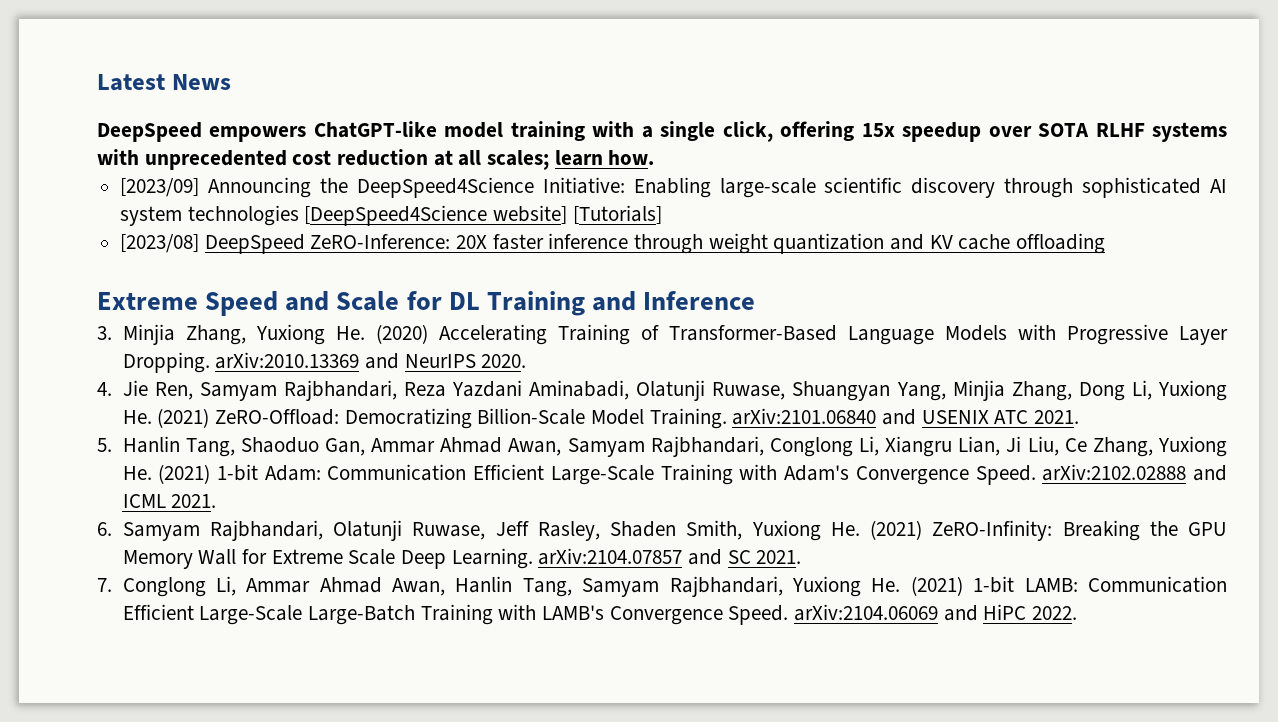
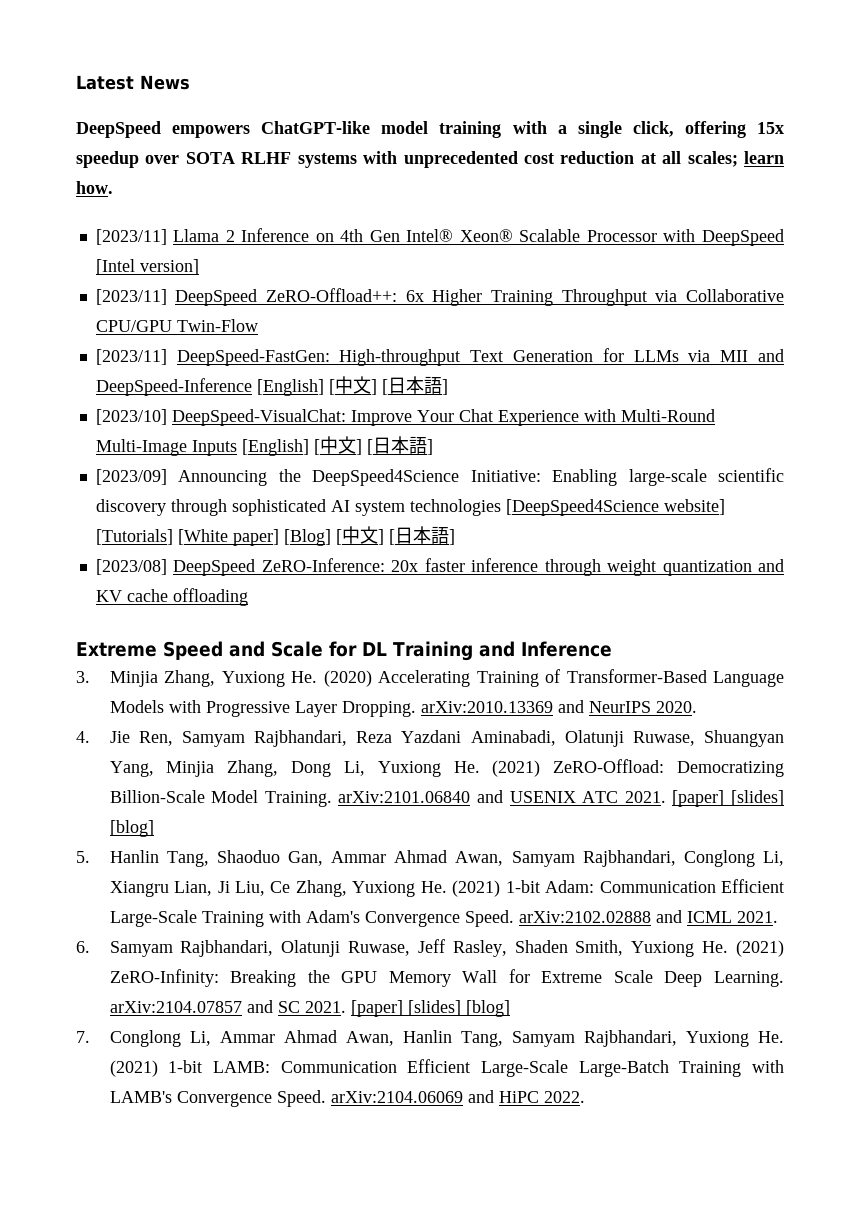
+ [2023/11] Llama 2 Inference on 4th Gen Intel® Xeon® Scalable Processor with DeepSpeed [Intel version]
+ [2023/11] DeepSpeed ZeRO-Offload++: 6x Higher Training Throughput via Collaborative CPU/GPU Twin-Flow
+ [2023/11] DeepSpeed-FastGen: High-throughput Text Generation for LLMs via MII and DeepSpeed-Inference [English] [中文] [日本語]
+ [2023/10] DeepSpeed-VisualChat: Improve Your Chat Experience with Multi-Round Multi-Image Inputs [English] [中文] [日本語]
- [2023/09] Announcing the DeepSpeed4Science Initiative: Enabling large-scale scientific discovery through sophisticated AI system technologies [DeepSpeed4Science website] [Tutorials]
+ [2023/09] Announcing the DeepSpeed4Science Initiative: Enabling large-scale scientific discovery through sophisticated AI system technologies [DeepSpeed4Science website] [Tutorials] [White paper] [Blog] [中文] [日本語]
- [2023/08] DeepSpeed ZeRO-Inference: 20X faster inference through weight quantization and KV cache offloading
+ [2023/08] DeepSpeed ZeRO-Inference: 20x faster inference through weight quantization and KV cache offloading
- 4. Jie Ren, Samyam Rajbhandari, Reza Yazdani Aminabadi, Olatunji Ruwase, Shuangyan Yang, Minjia Zhang, Dong Li, Yuxiong He. (2021) ZeRO-Offload: Democratizing Billion-Scale Model Training. arXiv:2101.06840 and USENIX ATC 2021.
+ 4. Jie Ren, Samyam Rajbhandari, Reza Yazdani Aminabadi, Olatunji Ruwase, Shuangyan Yang, Minjia Zhang, Dong Li, Yuxiong He. (2021) ZeRO-Offload: Democratizing Billion-Scale Model Training. arXiv:2101.06840 and USENIX ATC 2021. [paper] [slides] [blog]
- 6. Samyam Rajbhandari, Olatunji Ruwase, Jeff Rasley, Shaden Smith, Yuxiong He. (2021) ZeRO-Infinity: Breaking the GPU Memory Wall for Extreme Scale Deep Learning. arXiv:2104.07857 and SC 2021.
+ 6. Samyam Rajbhandari, Olatunji Ruwase, Jeff Rasley, Shaden Smith, Yuxiong He. (2021) ZeRO-Infinity: Breaking the GPU Memory Wall for Extreme Scale Deep Learning. arXiv:2104.07857 and SC 2021. [paper] [slides] [blog]

